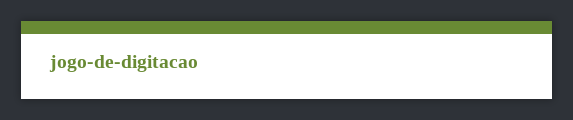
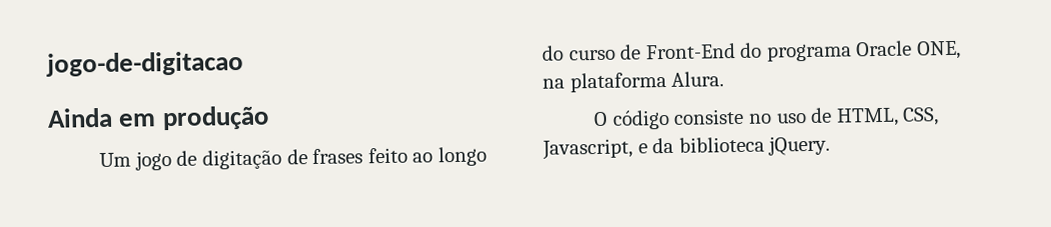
+ Ainda em produção
+ Um jogo de digitação de frases feito ao longo do curso de Front-End do programa Oracle ONE, na plataforma Alura.
+ O código consiste no uso de HTML, CSS, Javascript, e da biblioteca jQuery.

